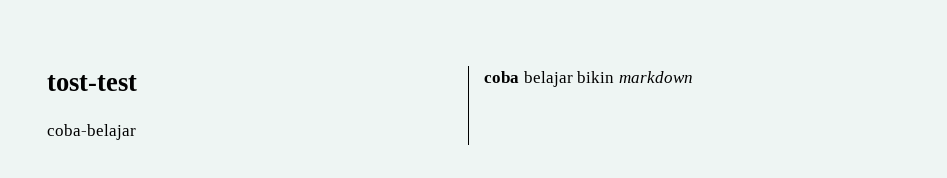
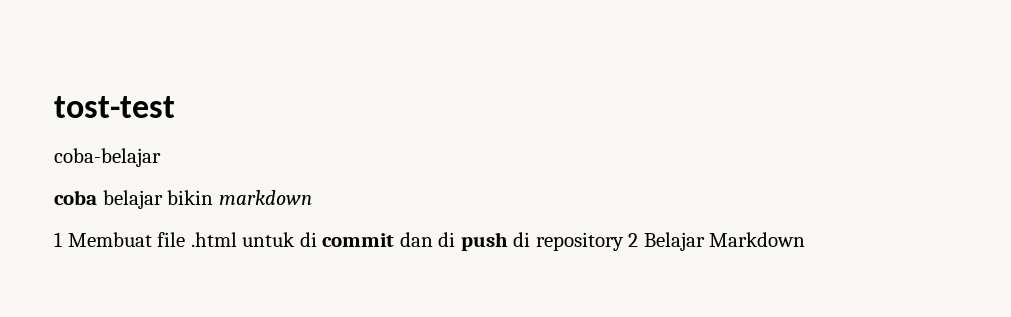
+ 1 Membuat file .html untuk di commit dan di push di repository 2 Belajar Markdown

